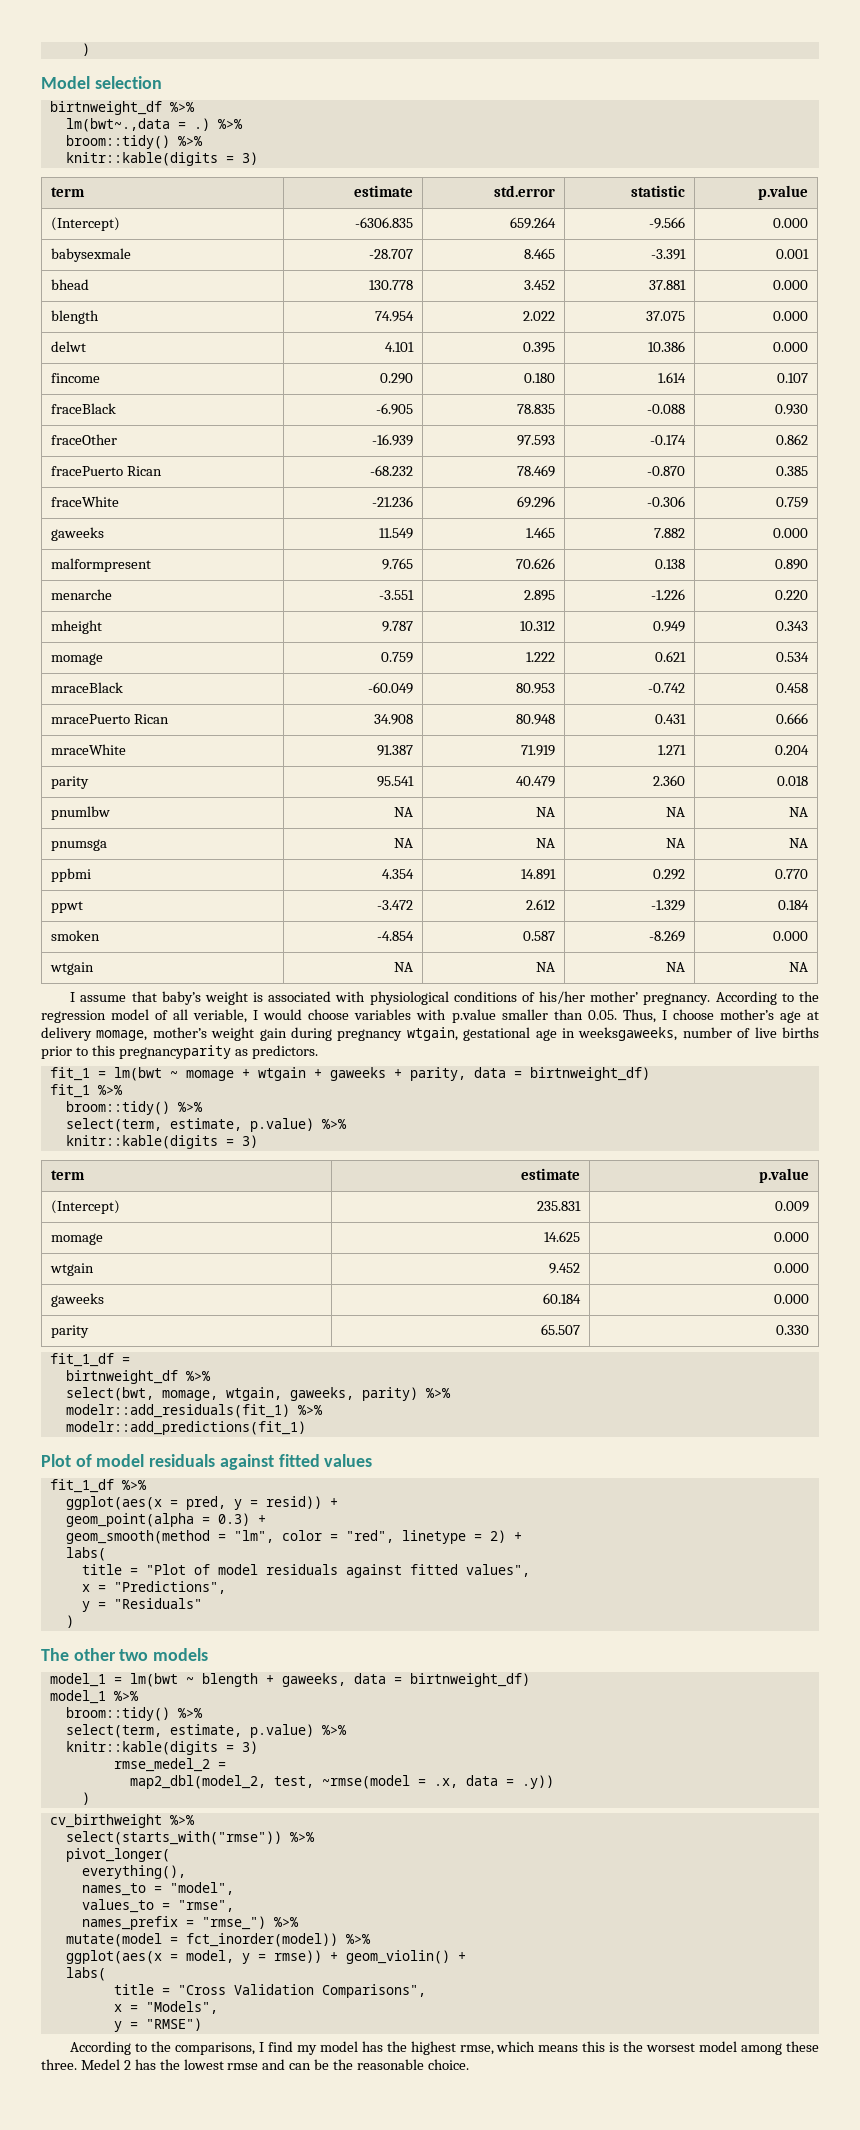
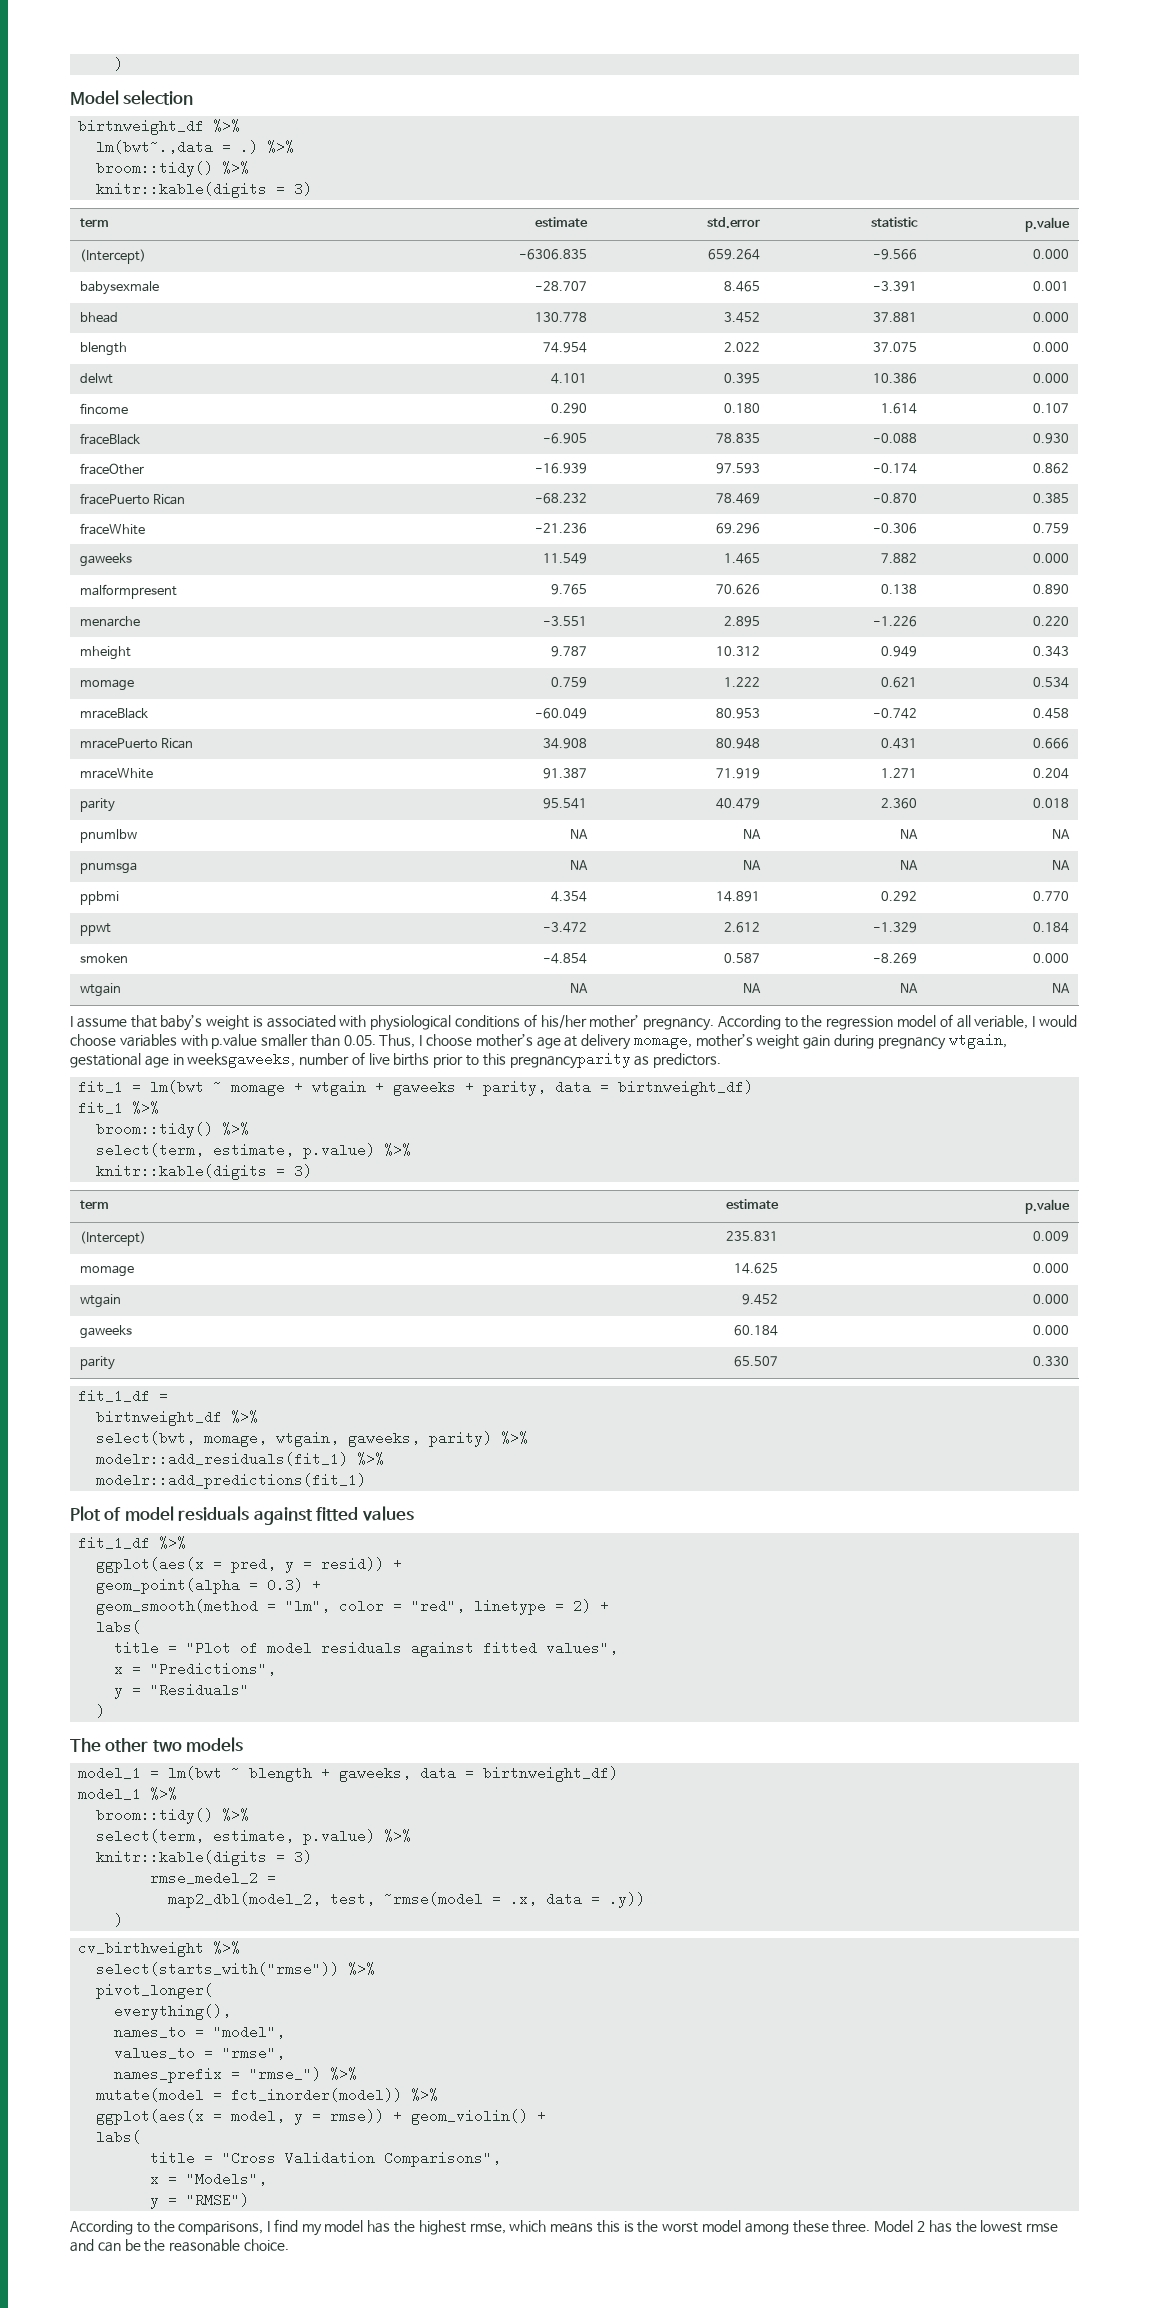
- According to the comparisons, I find my model has the highest rmse, which means this is the worsest model among these three.
+ According to the comparisons, I find my model has the highest rmse, which means this is the worst model among these three.
- Medel 2 has the lowest rmse and can be the reasonable choice.
+ Model 2 has the lowest rmse and can be the reasonable choice.

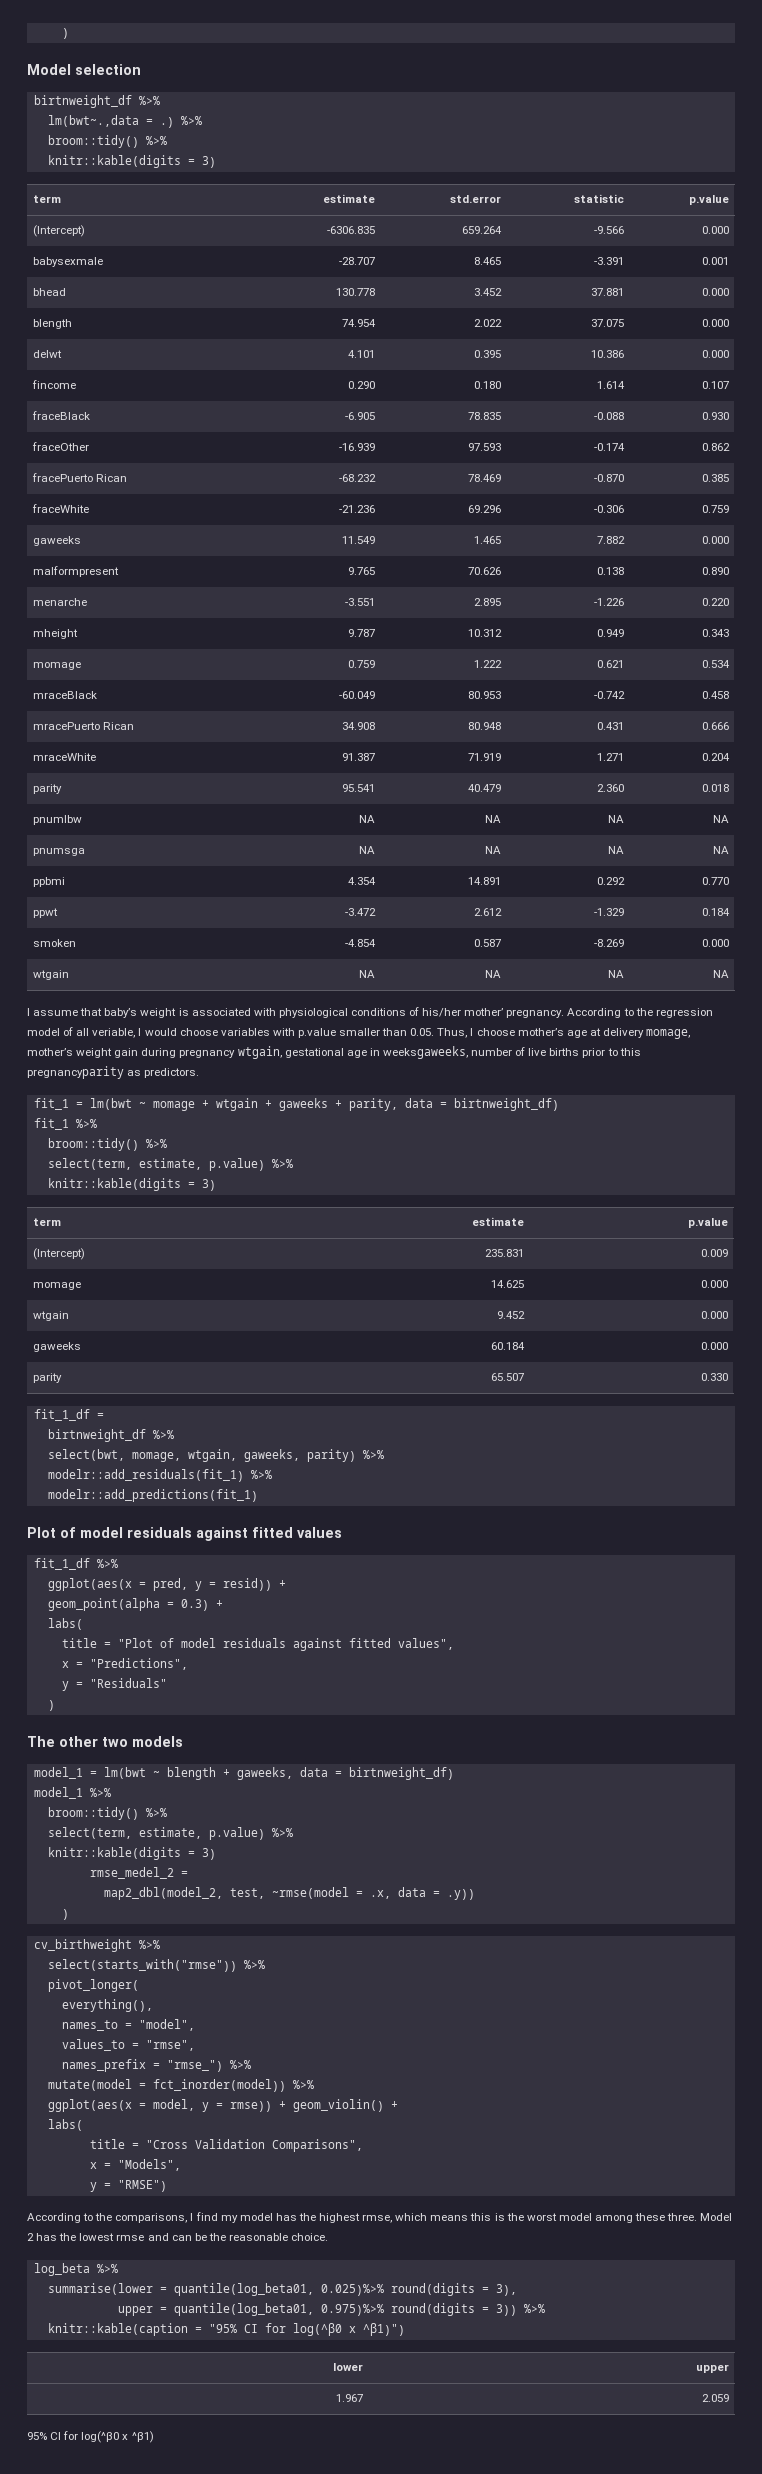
- geom_smooth(method = "lm", color = "red", linetype = 2) +
+ log_beta %>%
+ summarise(lower = quantile(log_beta01, 0.025)%>% round(digits = 3),
+ upper = quantile(log_beta01, 0.975)%>% round(digits = 3)) %>%
+ knitr::kable(caption = "95% CI for log(^β0 x ^β1)")
+ lower | upper
+ 1.967 | 2.059
+ 95% CI for log(^β0 x ^β1)

